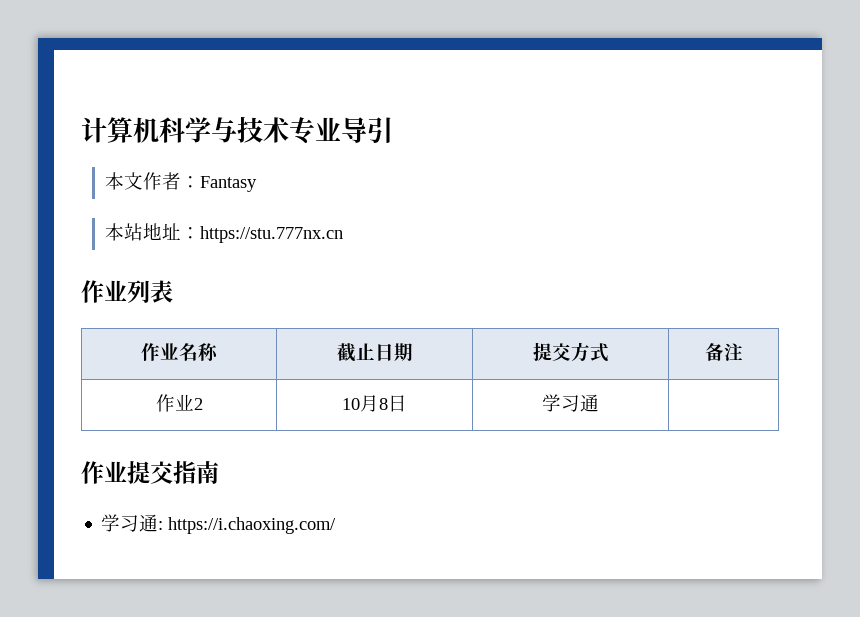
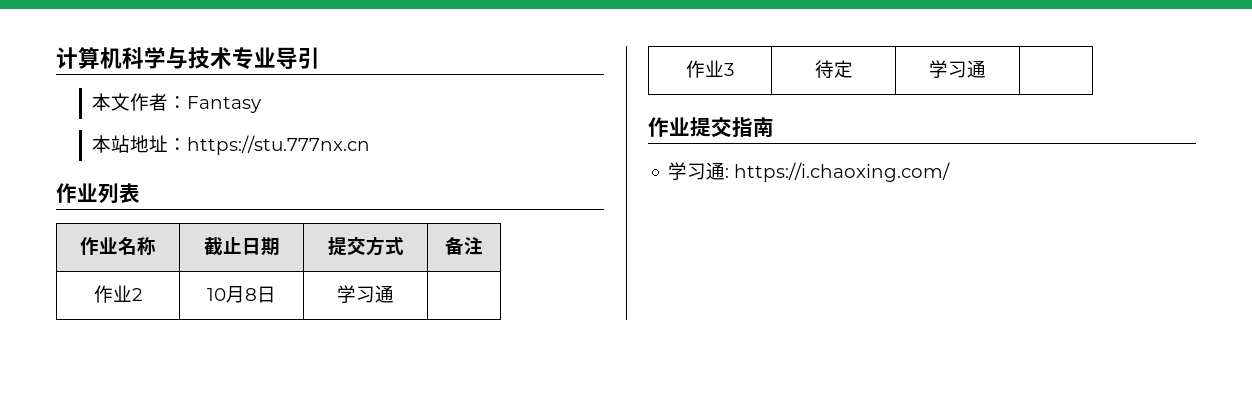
+ 作业3 | 待定 | 学习通 |

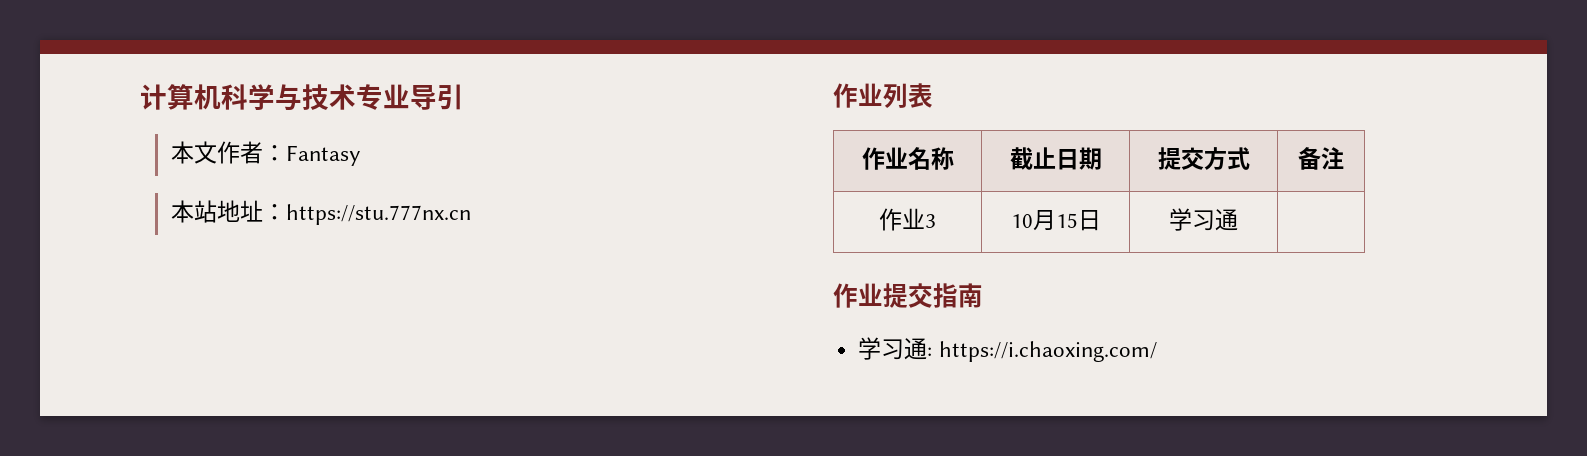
- 作业2 | 10月8日 | 学习通 |
+ 作业3 | 10月15日 | 学习通 |
- 作业3 | 待定 | 学习通 |

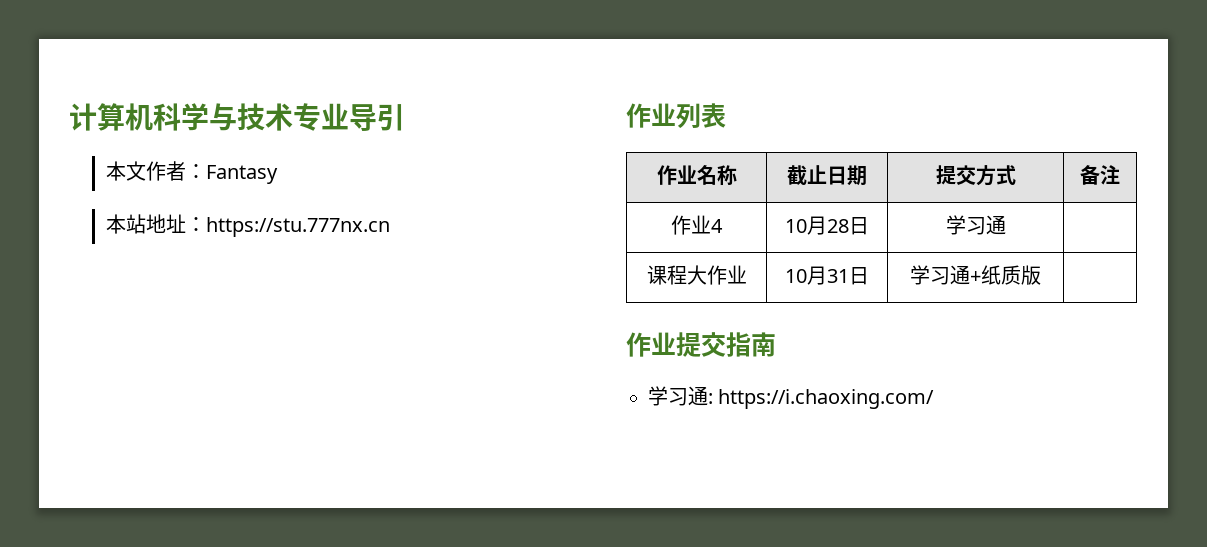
- 作业3 | 10月15日 | 学习通 |
+ 作业4 | 10月28日 | 学习通 |
+ 课程大作业 | 10月31日 | 学习通+纸质版 |

